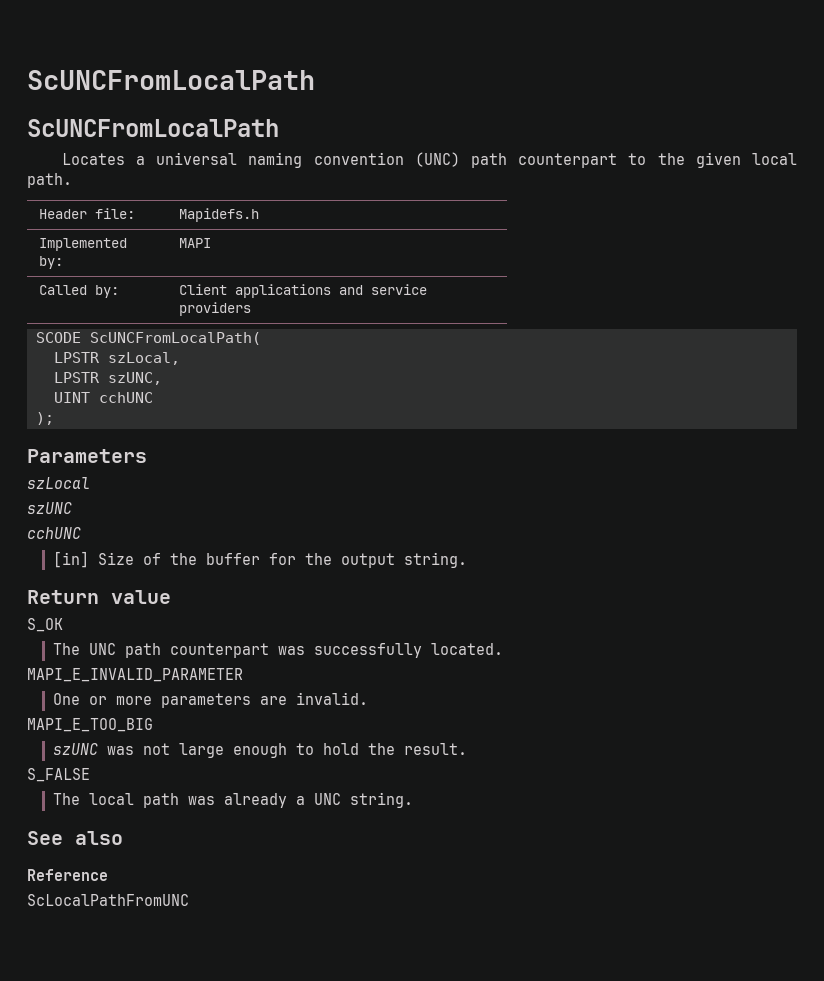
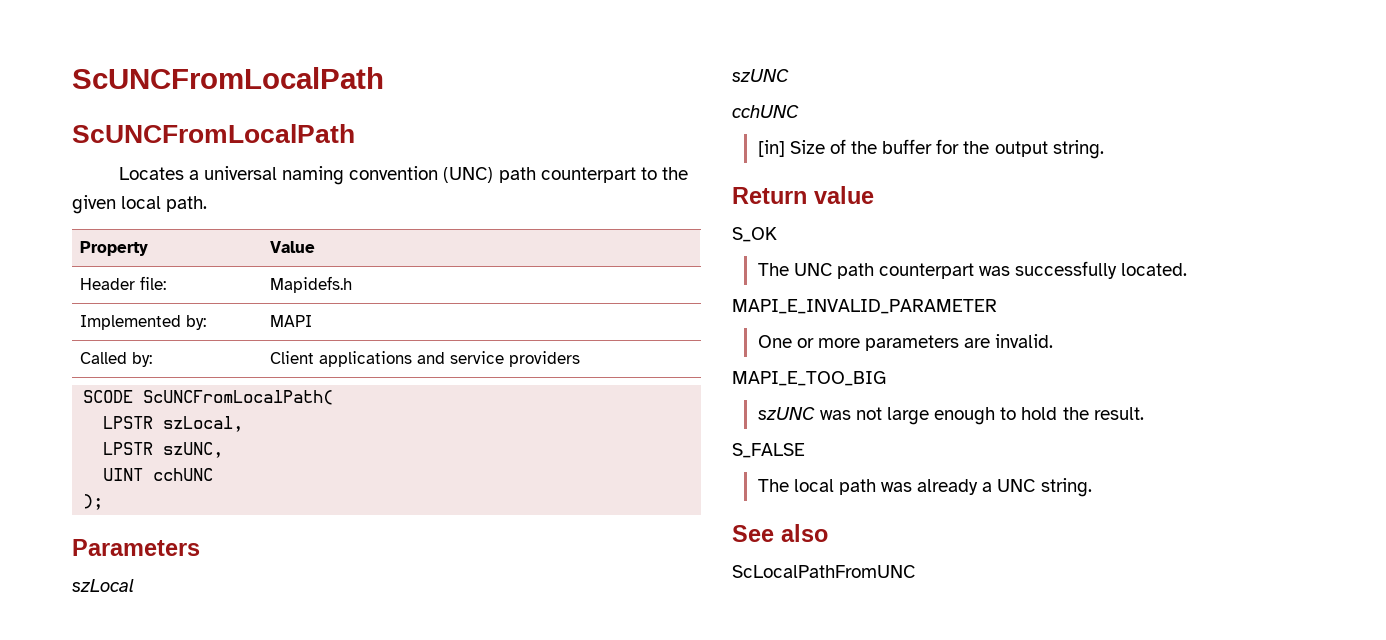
+ Property | Value
- Reference

